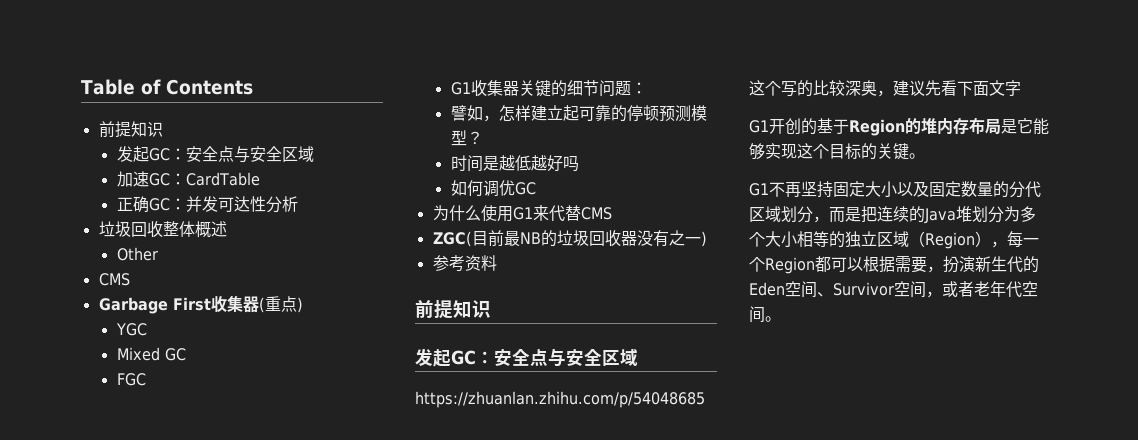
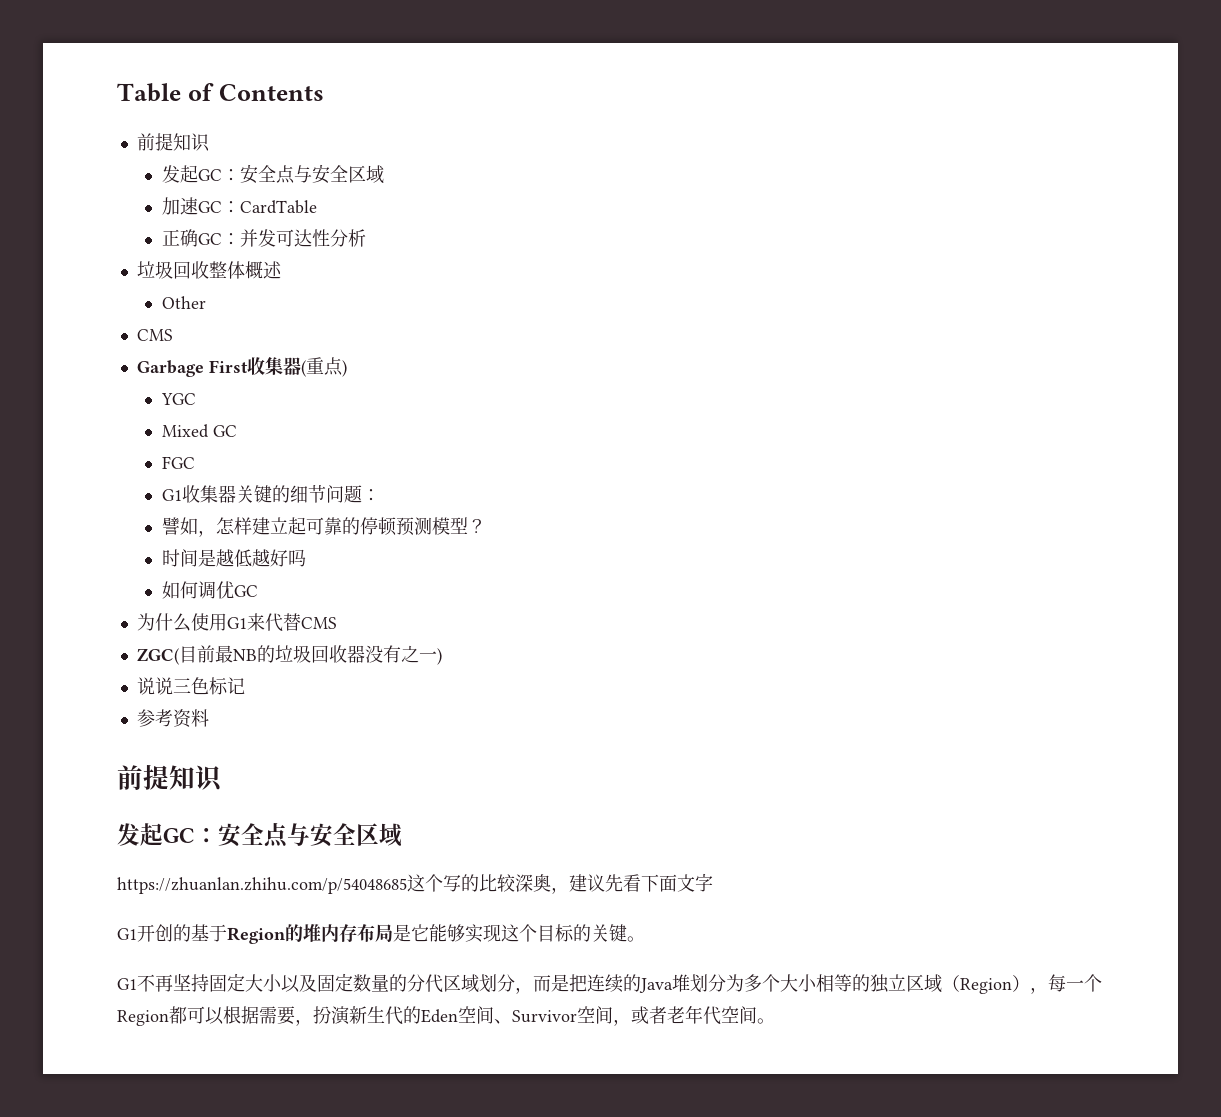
+ 说说三色标记

